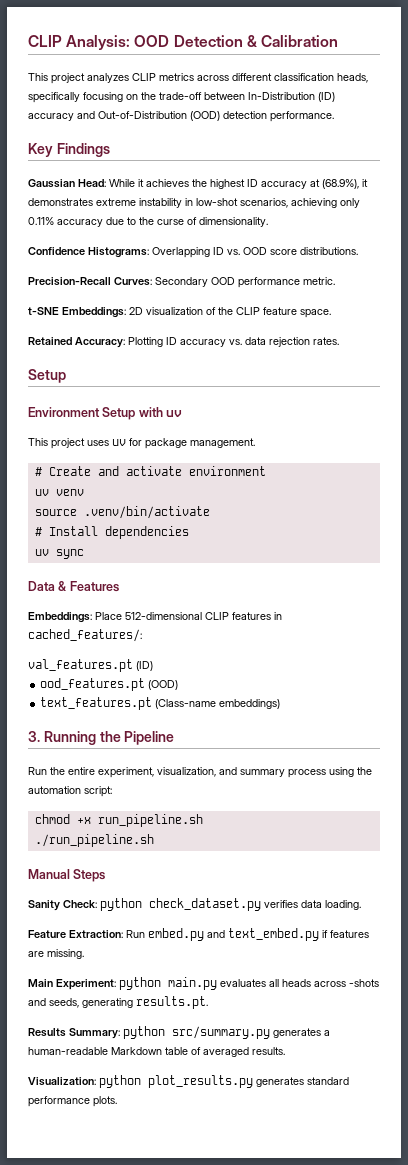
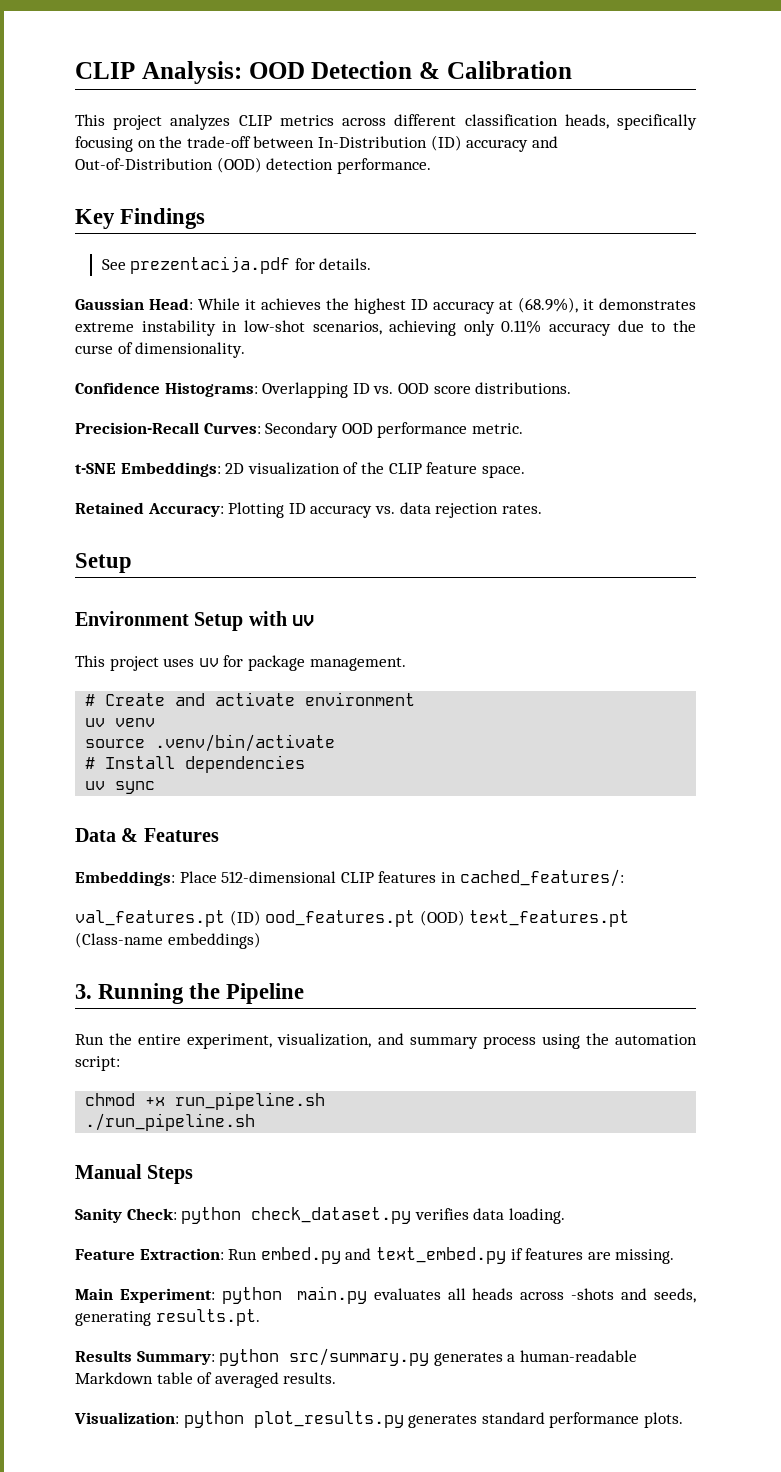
+ See prezentacija.pdf for details.
- val_features.pt (ID)
- ood_features.pt (OOD)
- text_features.pt (Class-name embeddings)
+ val_features.pt (ID) ood_features.pt (OOD) text_features.pt (Class-name embeddings)

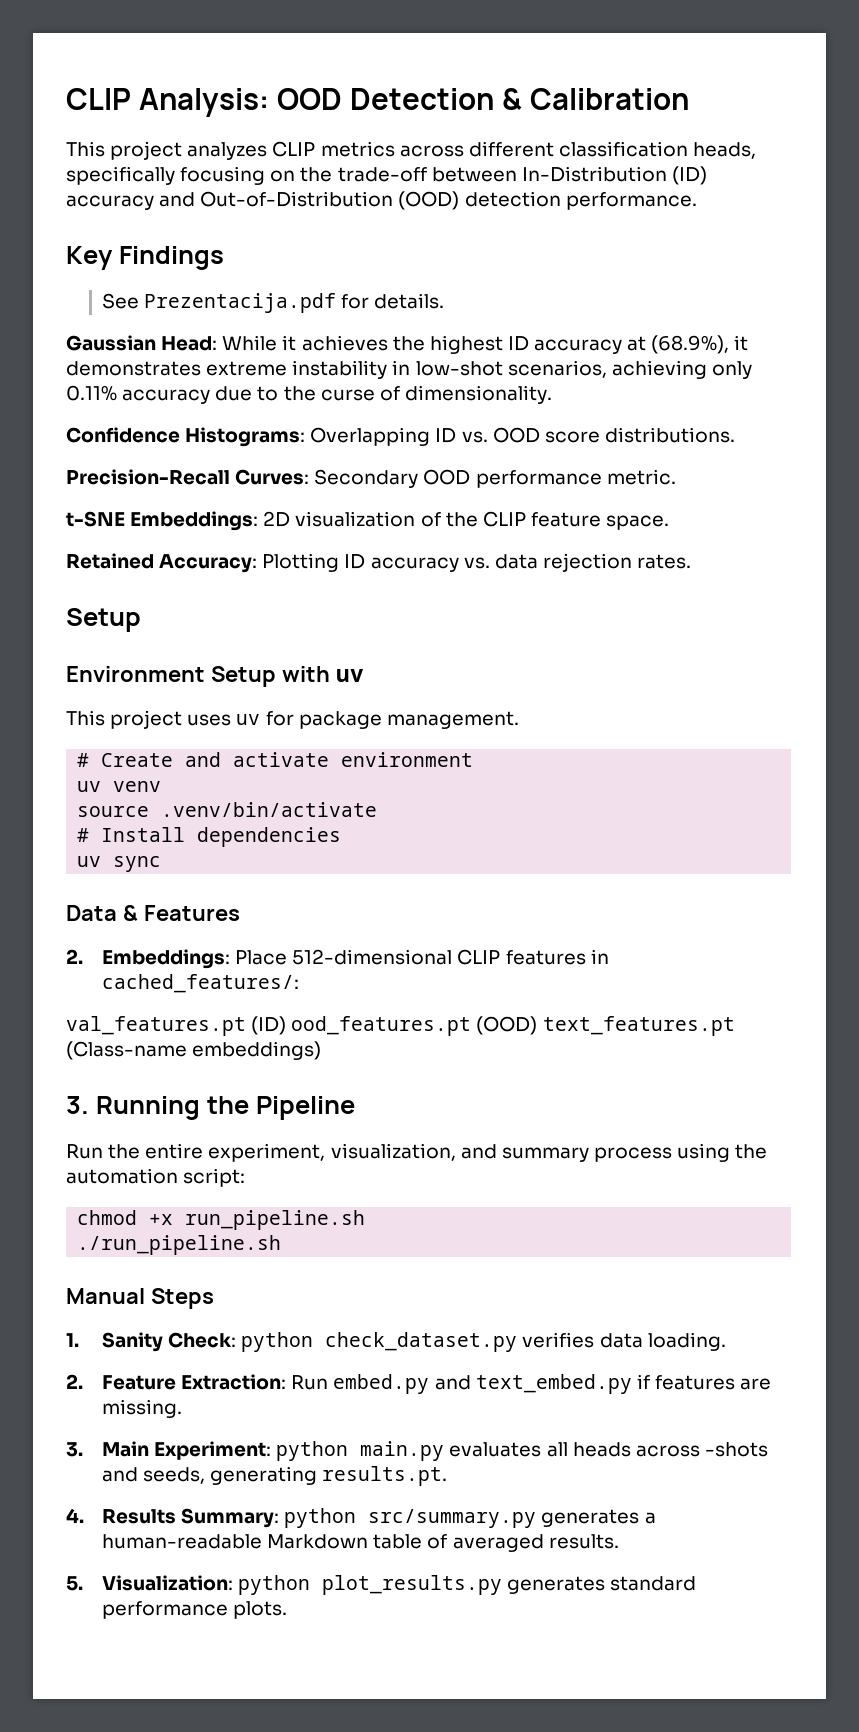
- See prezentacija.pdf for details.
+ See Prezentacija.pdf for details.
- Embeddings: Place 512-dimensional CLIP features in cached_features/:
+ 2. Embeddings: Place 512-dimensional CLIP features in cached_features/:
- Sanity Check: python check_dataset.py verifies data loading.
+ 1. Sanity Check: python check_dataset.py verifies data loading.
- Feature Extraction: Run embed.py and text_embed.py if features are missing.
+ 2. Feature Extraction: Run embed.py and text_embed.py if features are missing.
- Main Experiment: python main.py evaluates all heads across -shots and seeds, generating results.pt.
+ 3. Main Experiment: python main.py evaluates all heads across -shots and seeds, generating results.pt.
- Results Summary: python src/summary.py generates a human-readable Markdown table of averaged results.
+ 4. Results Summary: python src/summary.py generates a human-readable Markdown table of averaged results.
- Visualization: python plot_results.py generates standard performance plots.
+ 5. Visualization: python plot_results.py generates standard performance plots.

